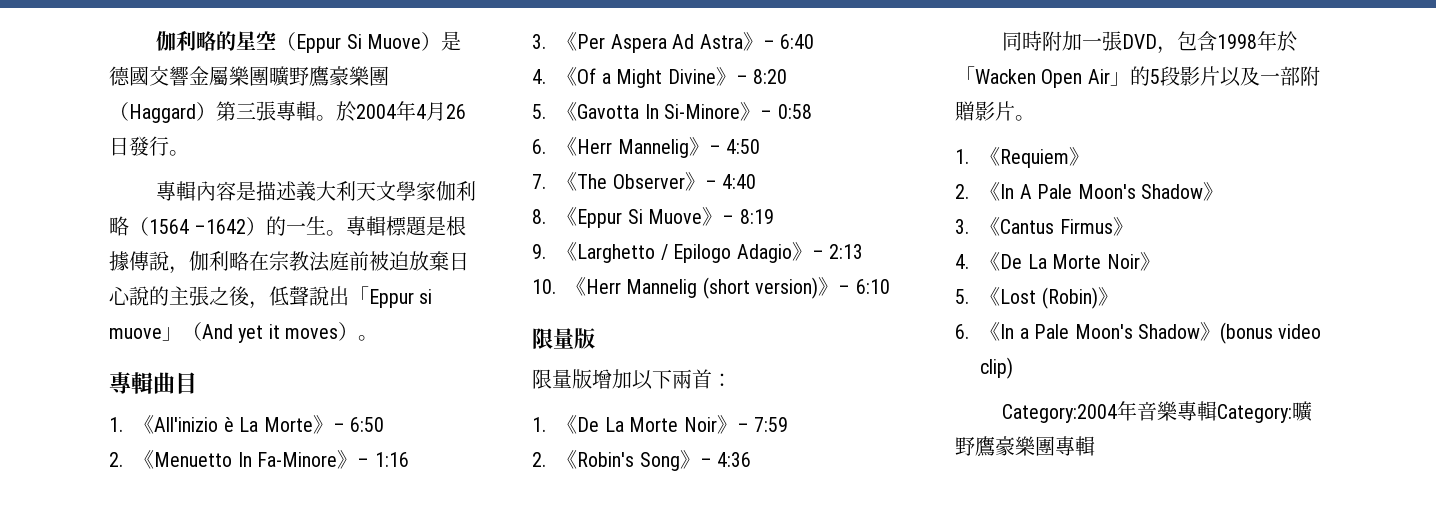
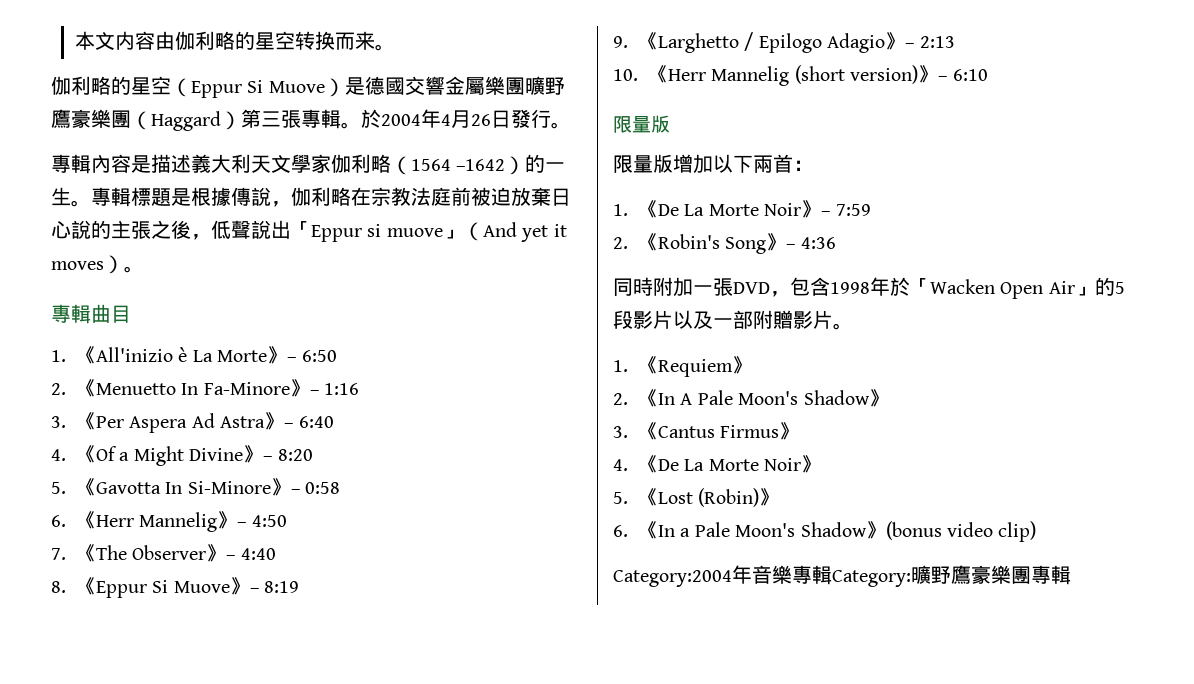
+ 本文内容由伽利略的星空转换而来。

